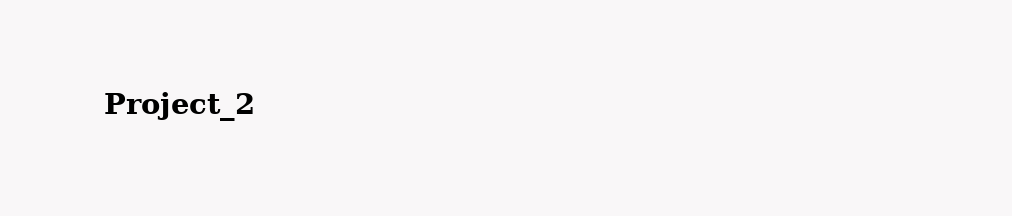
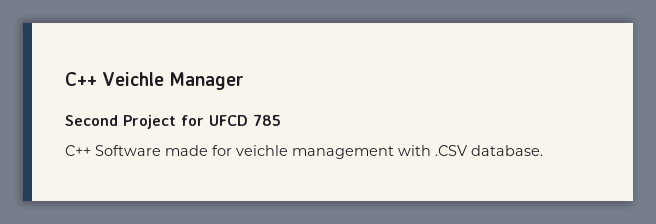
- Project_2
+ C++ Veichle Manager
+ Second Project for UFCD 785
+ C++ Software made for veichle management with .CSV database.

